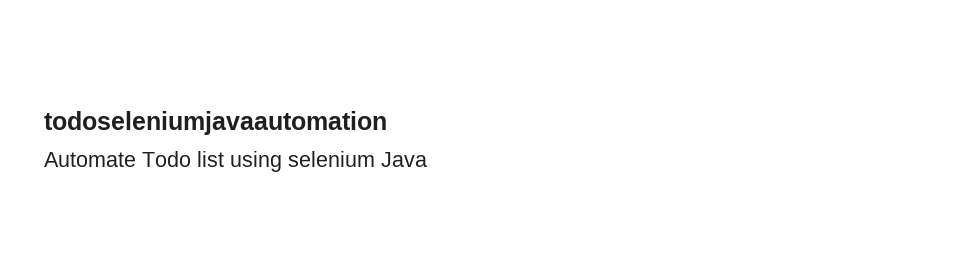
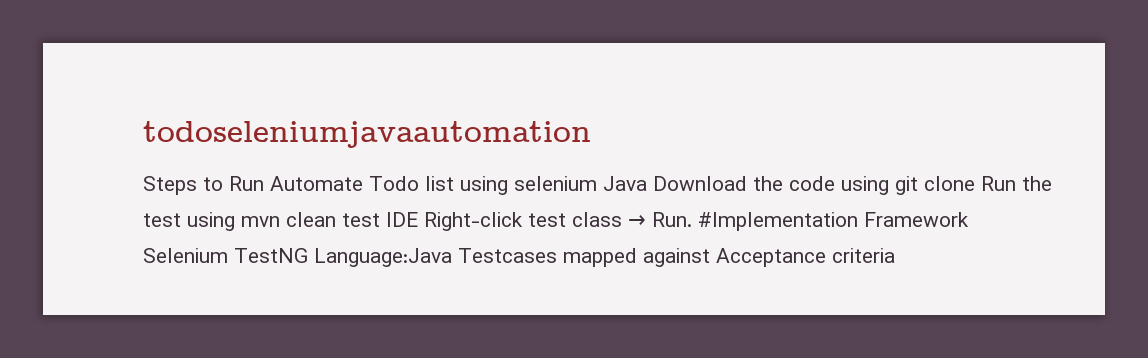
- Automate Todo list using selenium Java
+ Steps to Run Automate Todo list using selenium Java Download the code using git clone Run the test using mvn clean test IDE Right-click test class → Run. #Implementation Framework Selenium TestNG Language:Java Testcases mapped against Acceptance criteria

